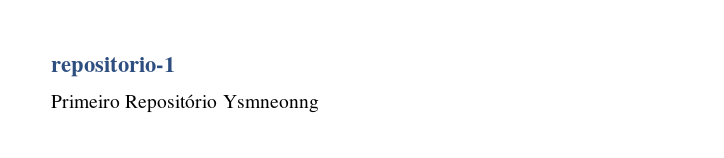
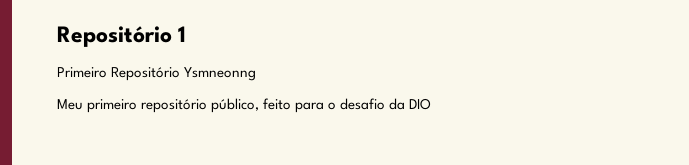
- repositorio-1
+ Repositório 1
+ Meu primeiro repositório público, feito para o desafio da DIO

